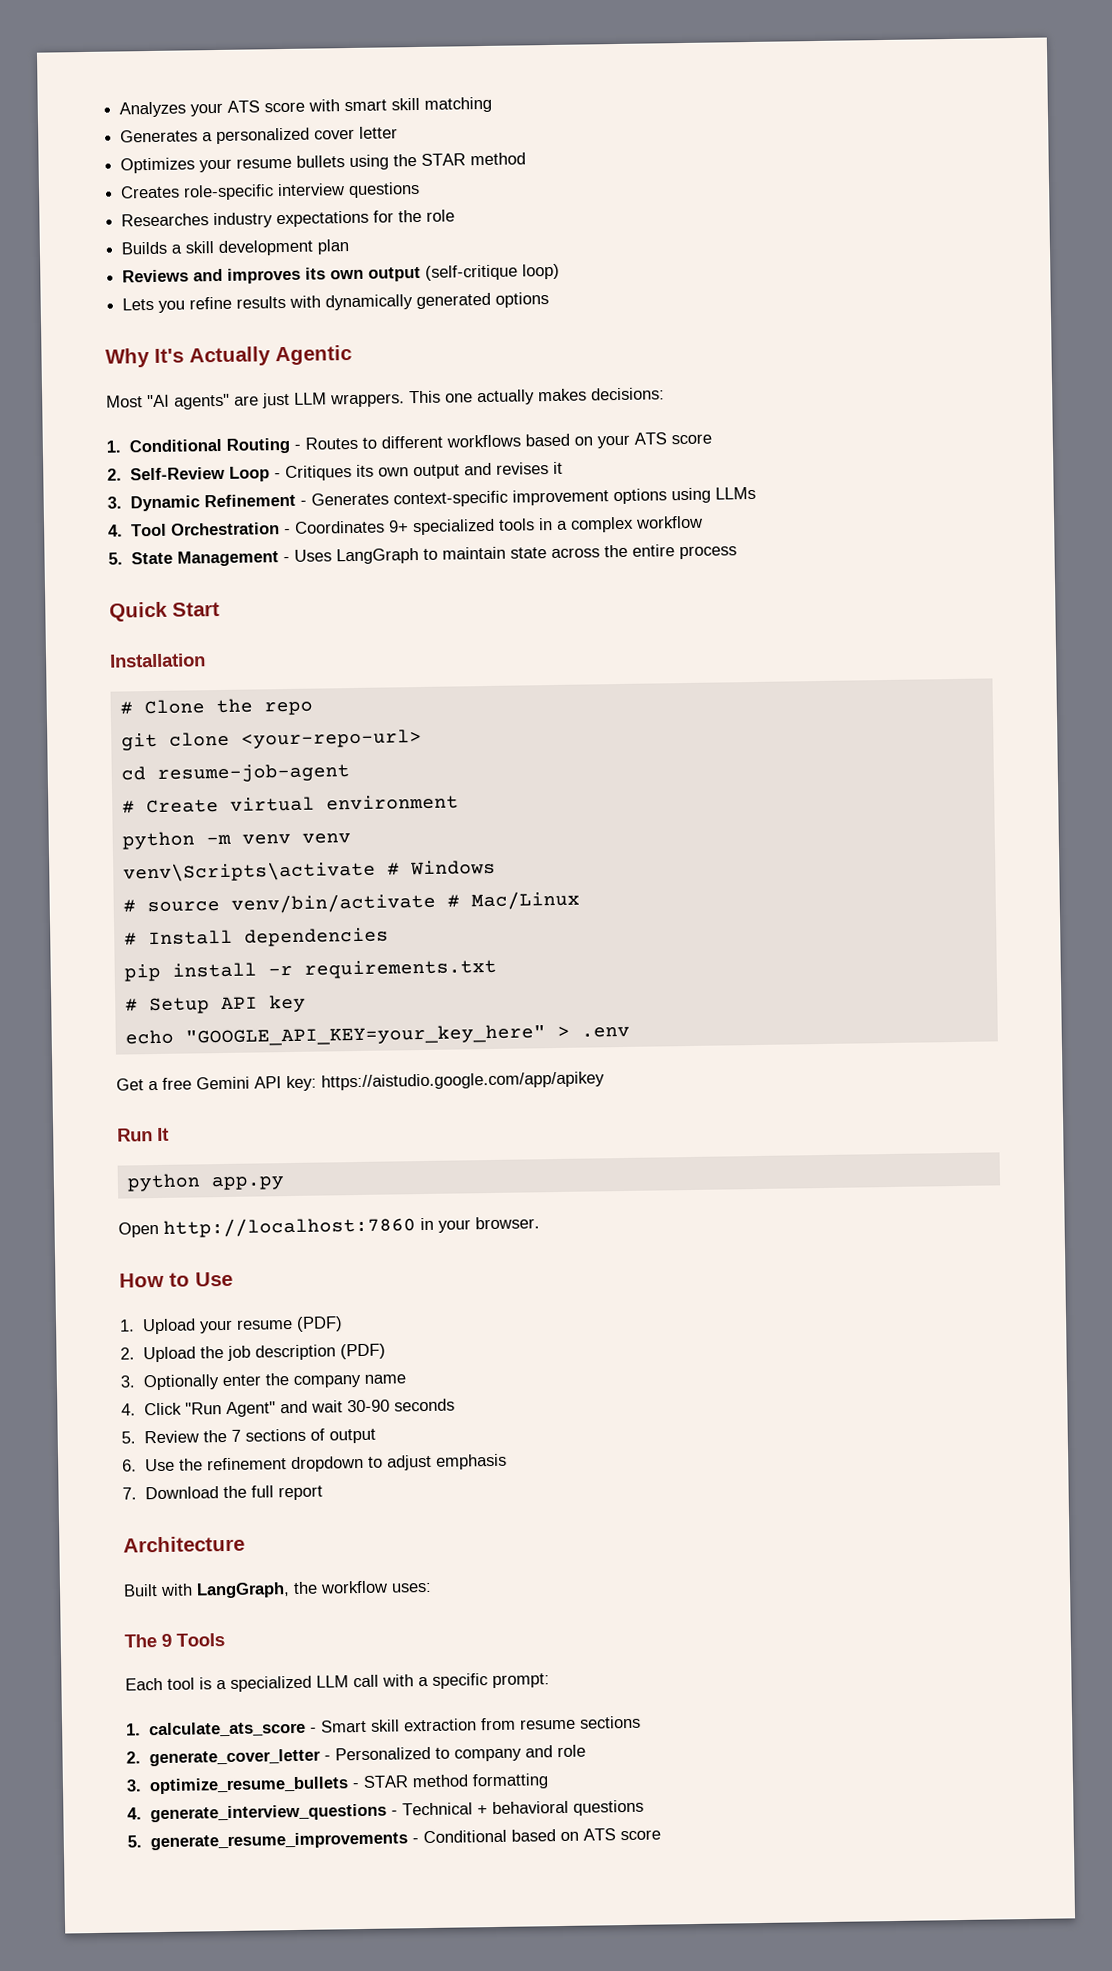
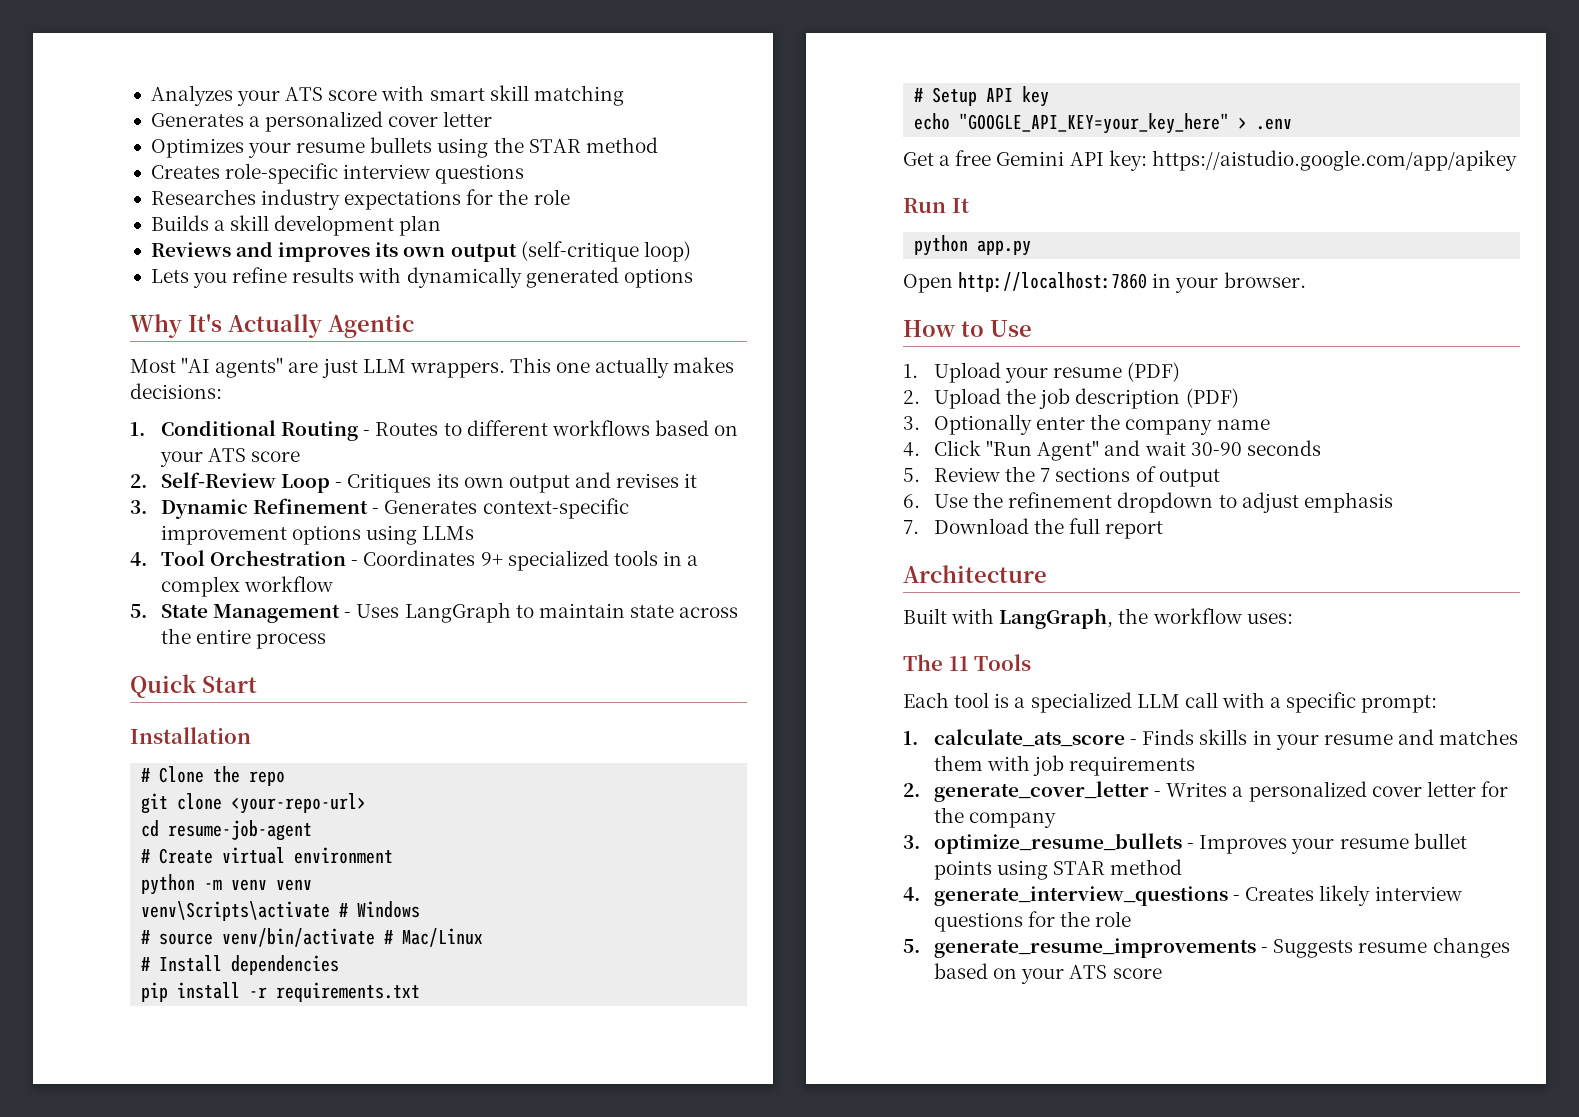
- The 9 Tools
+ The 11 Tools
- 1. calculate_ats_score - Smart skill extraction from resume sections
- 2. generate_cover_letter - Personalized to company and role
+ 1. calculate_ats_score - Finds skills in your resume and matches them with job requirements
+ 2. generate_cover_letter - Writes a personalized cover letter for the company
- 3. optimize_resume_bullets - STAR method formatting
+ 3. optimize_resume_bullets - Improves your resume bullet points using STAR method
- 4. generate_interview_questions - Technical + behavioral questions
+ 4. generate_interview_questions - Creates likely interview questions for the role
- 5. generate_resume_improvements - Conditional based on ATS score
+ 5. generate_resume_improvements - Suggests resume changes based on your ATS score

